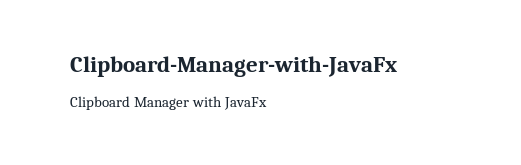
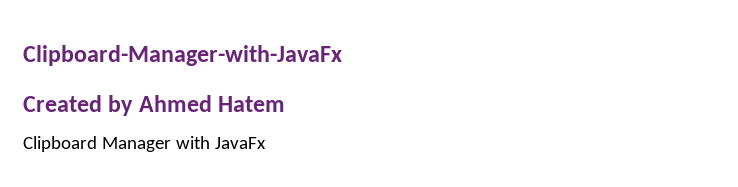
+ Created by Ahmed Hatem

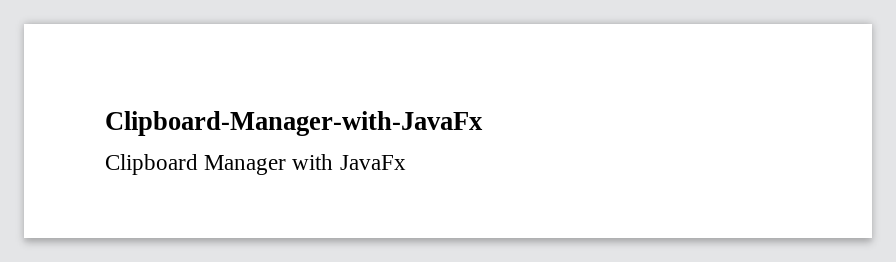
- Created by Ahmed Hatem

